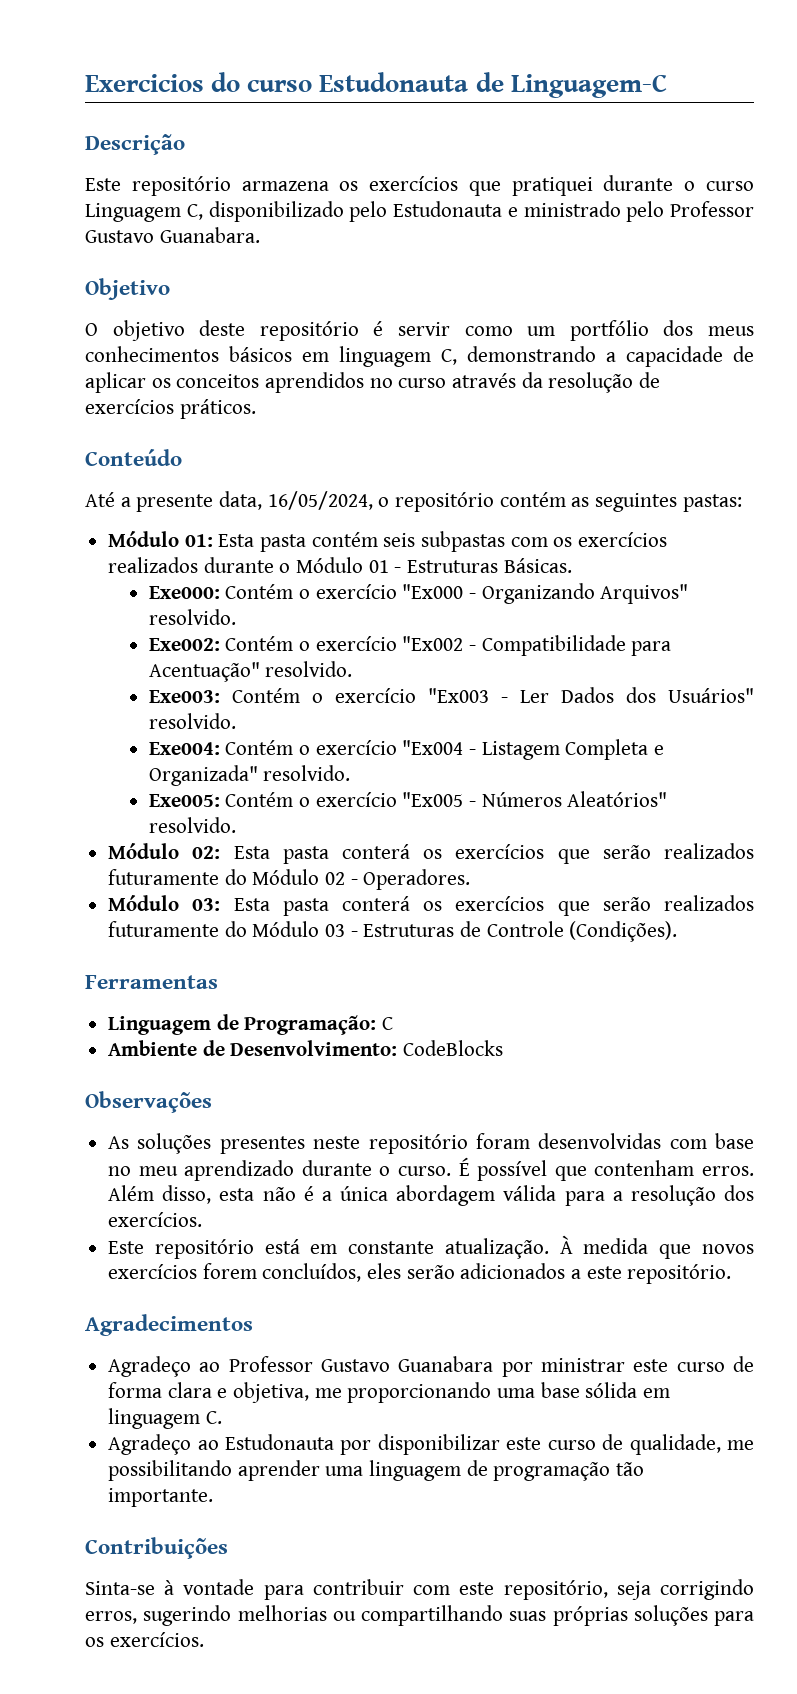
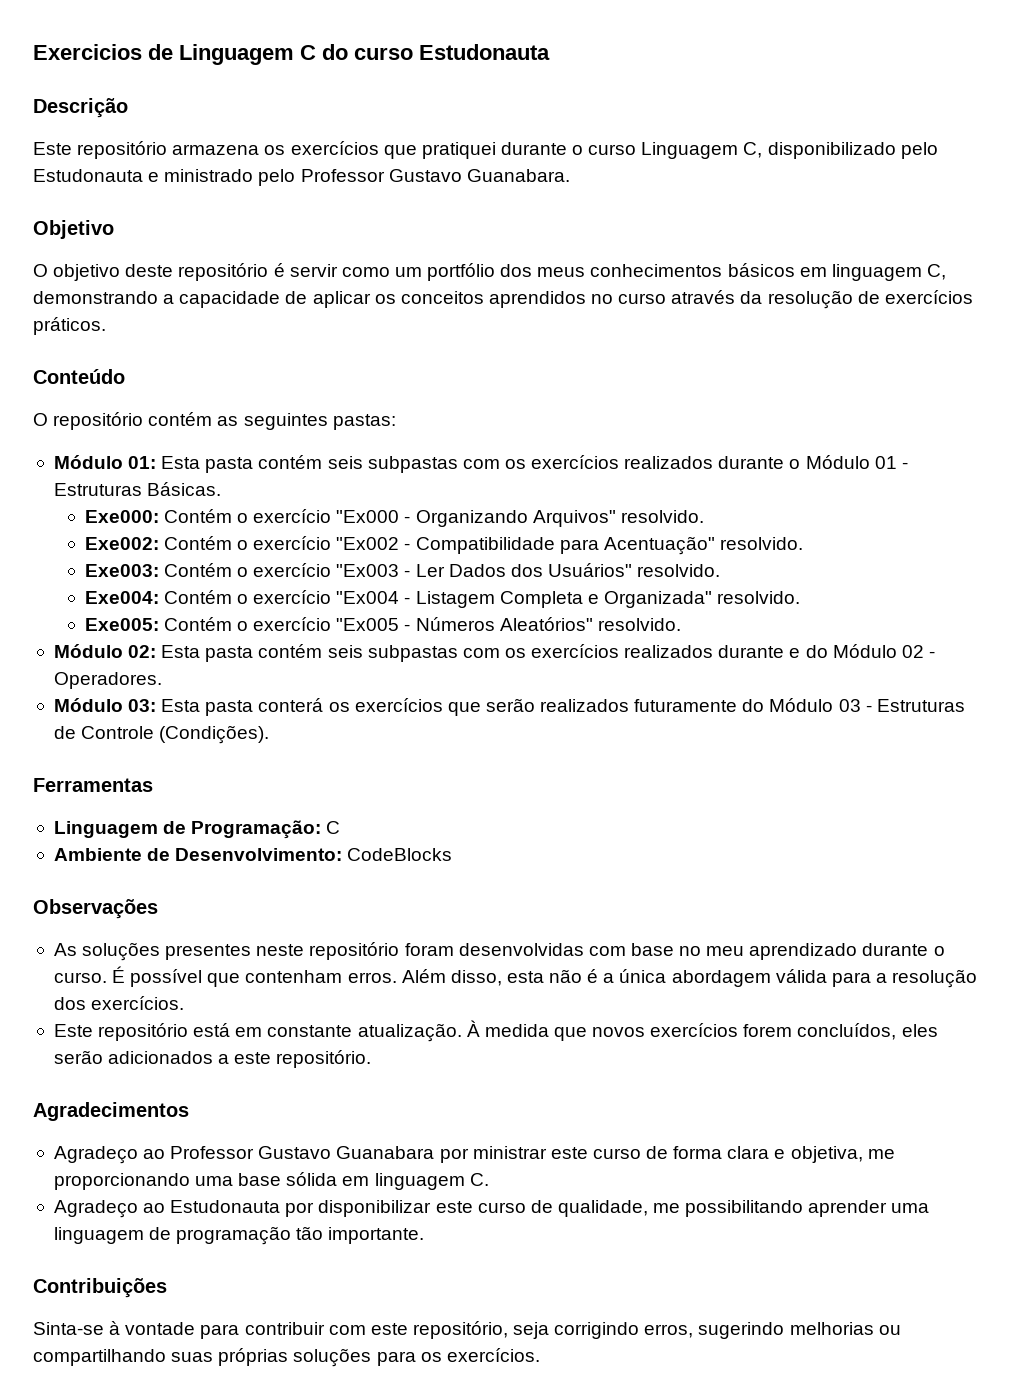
- Exercicios do curso Estudonauta de Linguagem-C
+ Exercicios de Linguagem C do curso Estudonauta
- Até a presente data, 16/05/2024, o repositório contém as seguintes pastas:
+ O repositório contém as seguintes pastas:
- Módulo 02: Esta pasta conterá os exercícios que serão realizados futuramente do Módulo 02 - Operadores.
+ Módulo 02: Esta pasta contém seis subpastas com os exercícios realizados durante e do Módulo 02 - Operadores.

